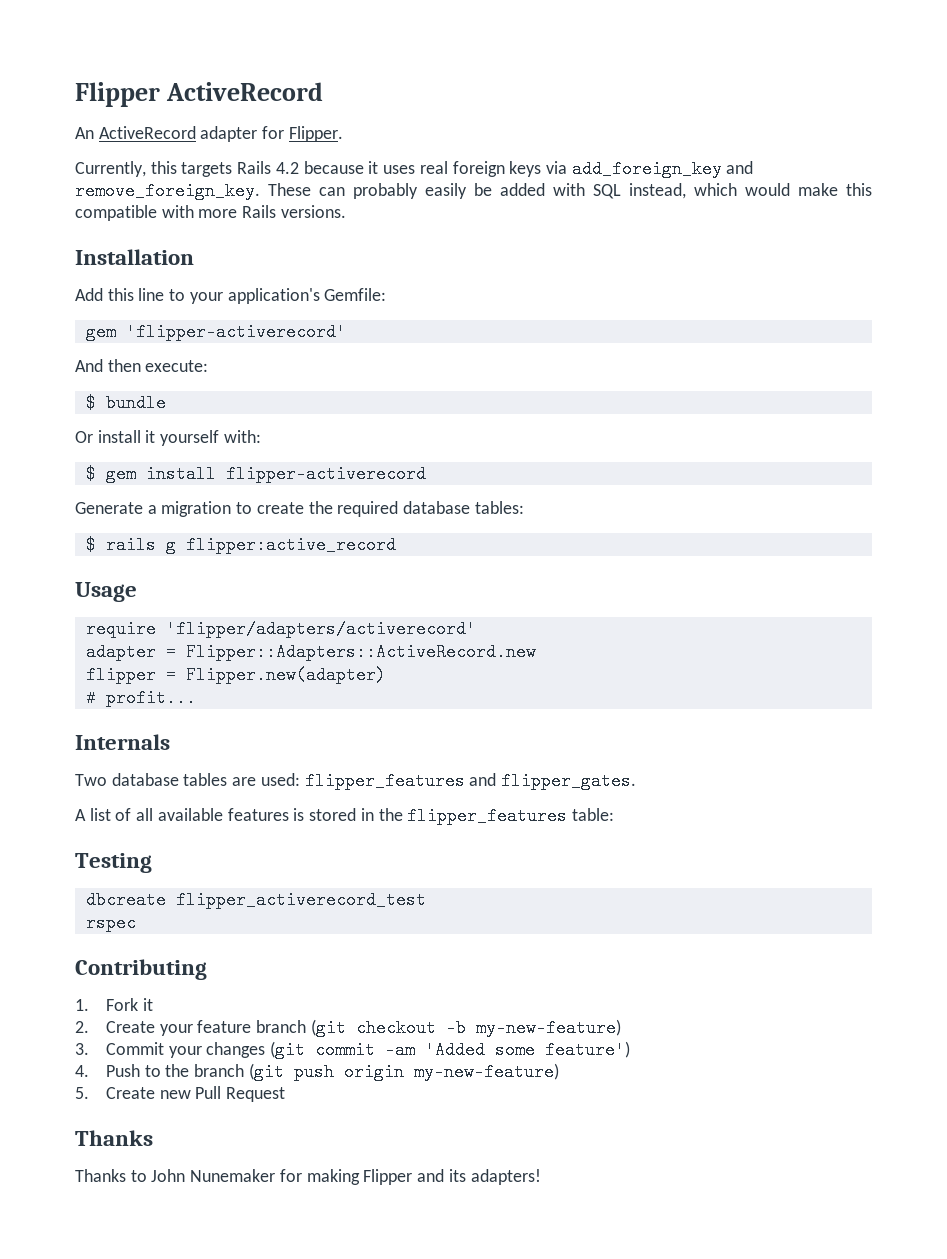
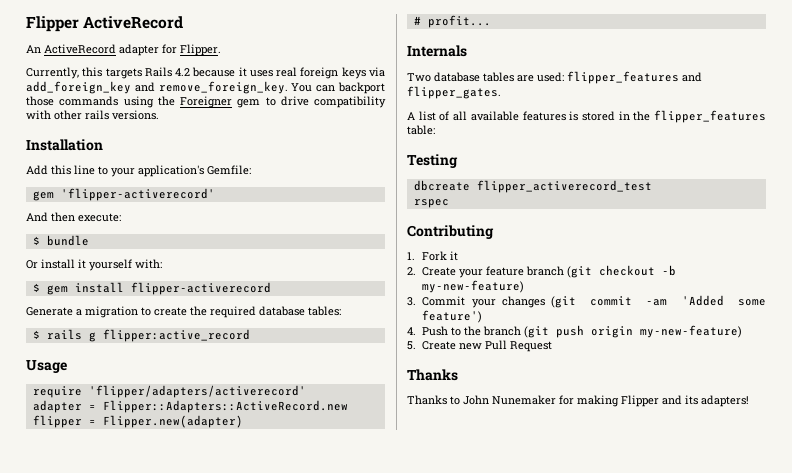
- These can probably easily be added with SQL instead, which would make this compatible with more Rails versions.
+ You can backport those commands using the Foreigner gem to drive compatibility with other rails versions.

